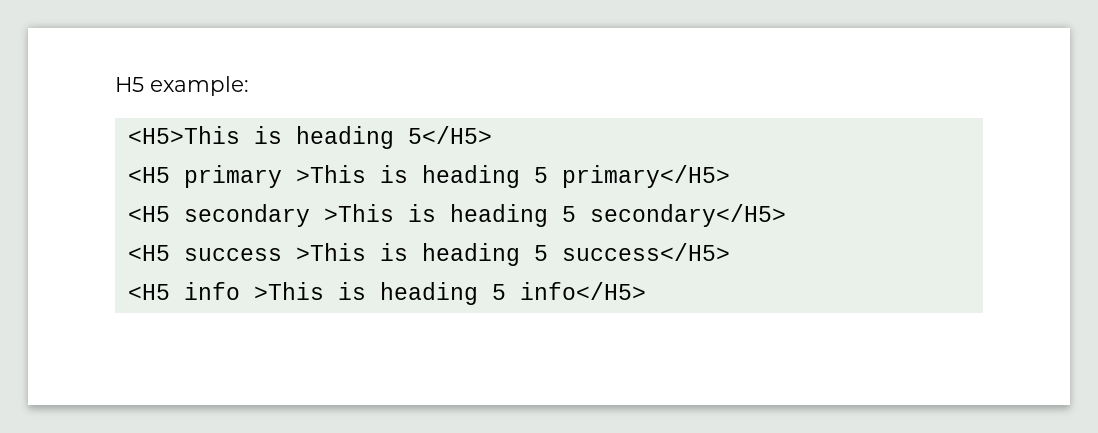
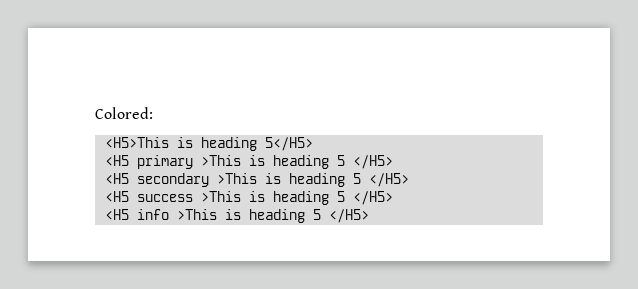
- H5 example:
+ Colored:
- <H5 primary >This is heading 5 primary</H5>
+ <H5 primary >This is heading 5 </H5>
- <H5 secondary >This is heading 5 secondary</H5>
+ <H5 secondary >This is heading 5 </H5>
- <H5 success >This is heading 5 success</H5>
+ <H5 success >This is heading 5 </H5>
- <H5 info >This is heading 5 info</H5>
+ <H5 info >This is heading 5 </H5>

